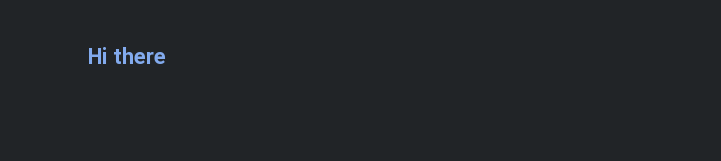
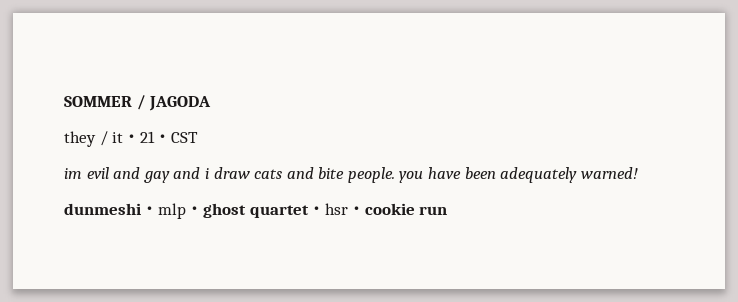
- Hi there
+ SOMMER / JAGODA
+ they / it・21・CST
+ im evil and gay and i draw cats and bite people. you have been adequately warned!
+ dunmeshi・mlp・ghost quartet・hsr・cookie run

